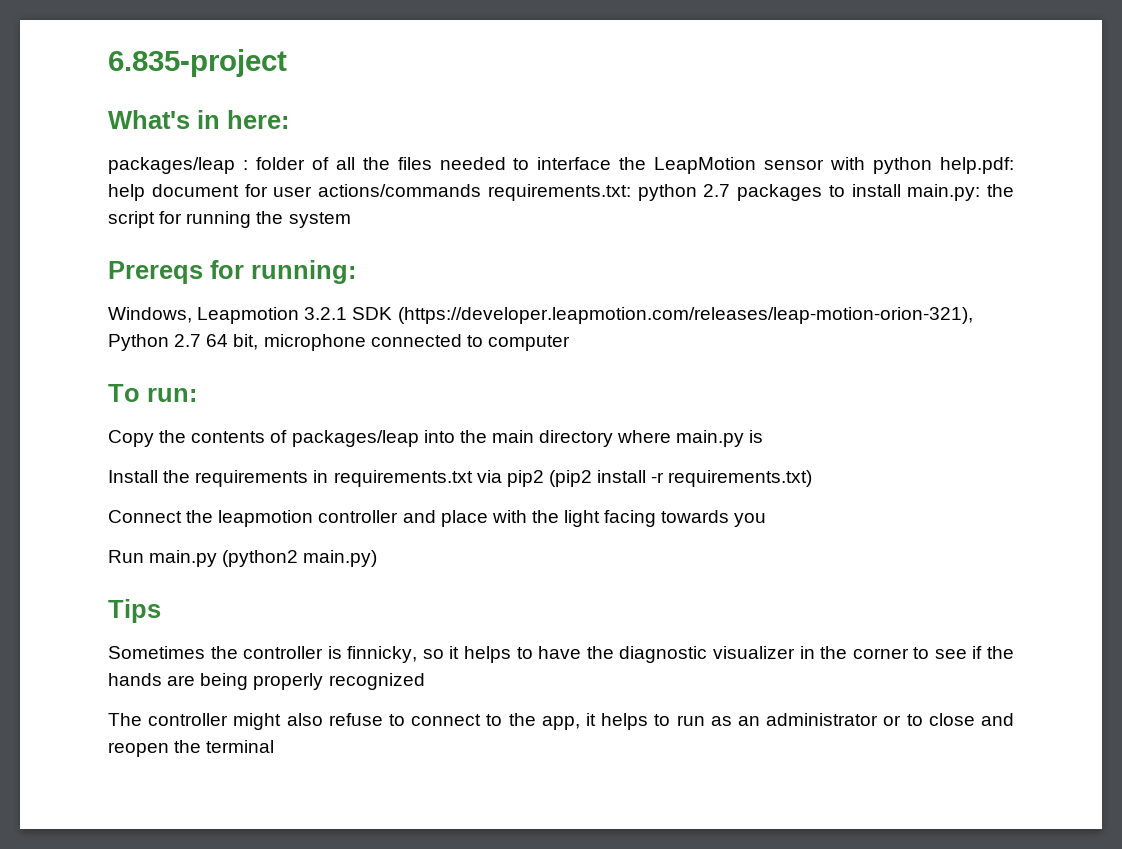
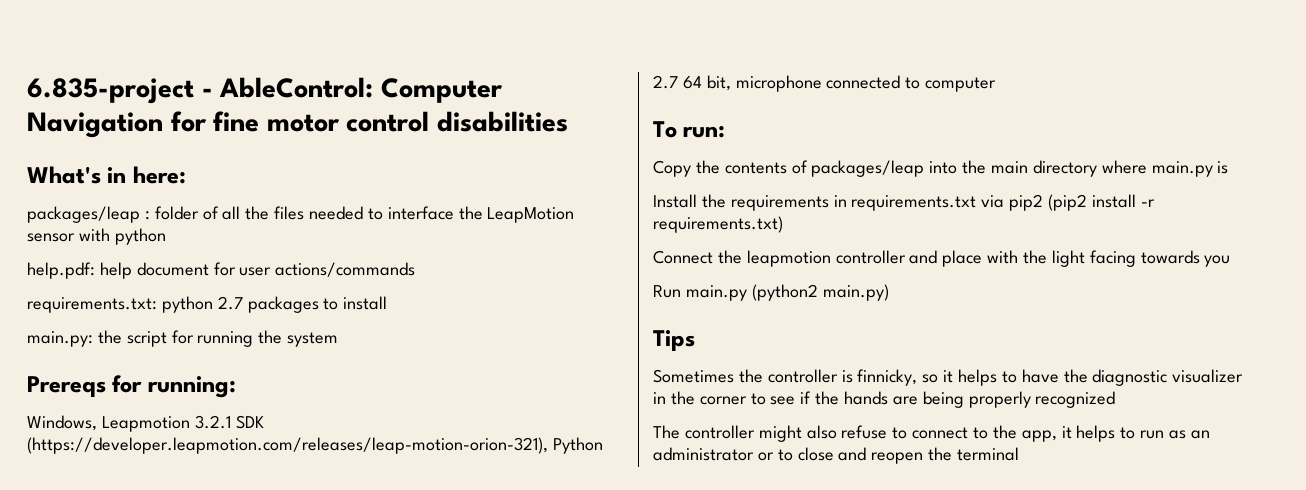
- 6.835-project
+ 6.835-project - AbleControl: Computer Navigation for fine motor control disabilities
- packages/leap : folder of all the files needed to interface the LeapMotion sensor with python help.pdf: help document for user actions/commands requirements.txt: python 2.7 packages to install main.py: the script for running the system
+ packages/leap : folder of all the files needed to interface the LeapMotion sensor with python
+ help.pdf: help document for user actions/commands
+ requirements.txt: python 2.7 packages to install
+ main.py: the script for running the system

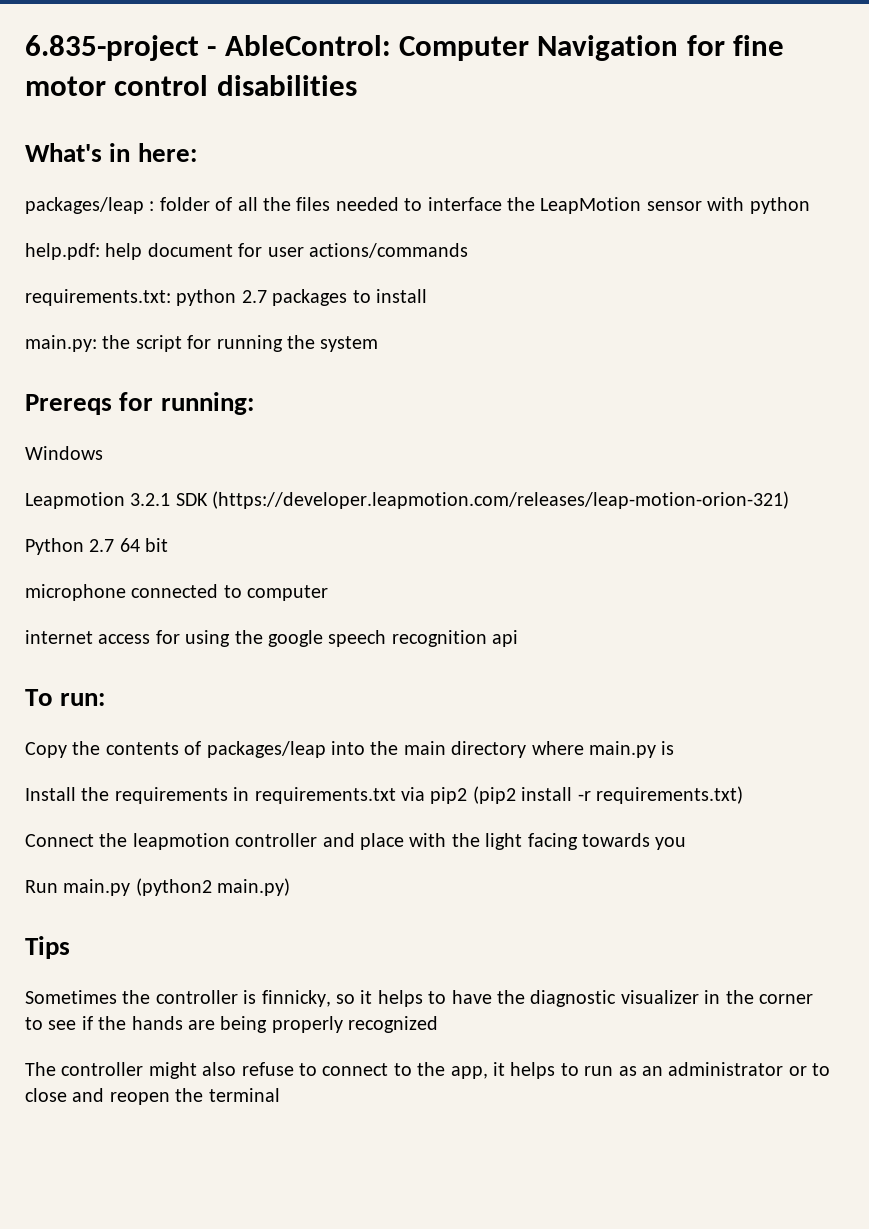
- Windows, Leapmotion 3.2.1 SDK (https://developer.leapmotion.com/releases/leap-motion-orion-321), Python 2.7 64 bit, microphone connected to computer
+ Windows
+ Leapmotion 3.2.1 SDK (https://developer.leapmotion.com/releases/leap-motion-orion-321)
+ Python 2.7 64 bit
+ microphone connected to computer
+ internet access for using the google speech recognition api

